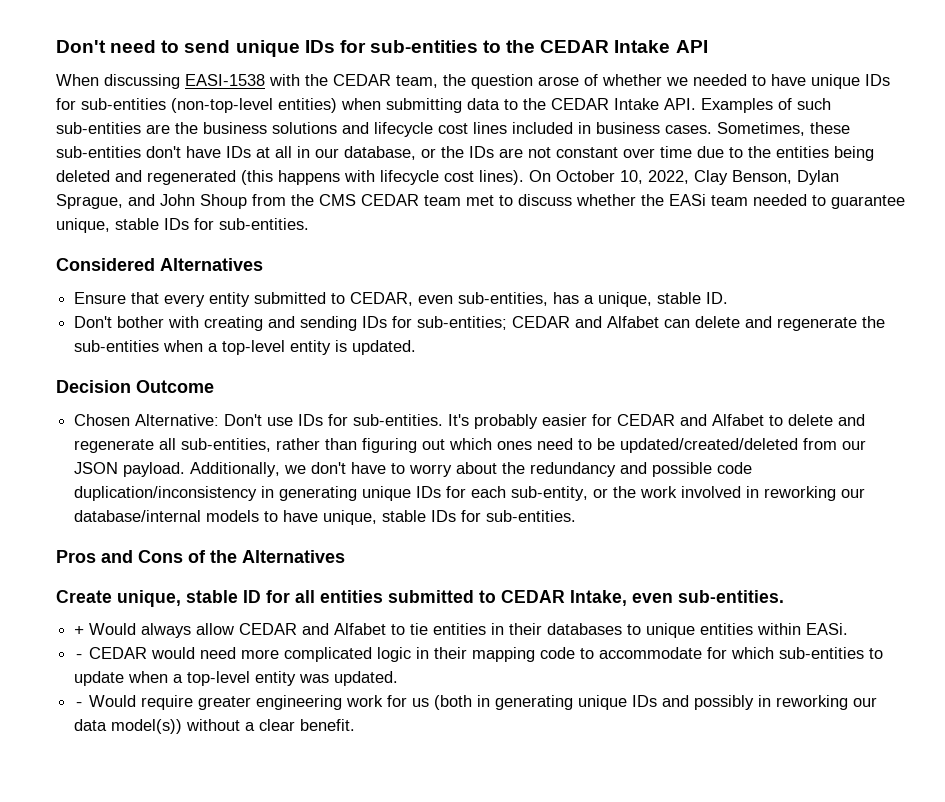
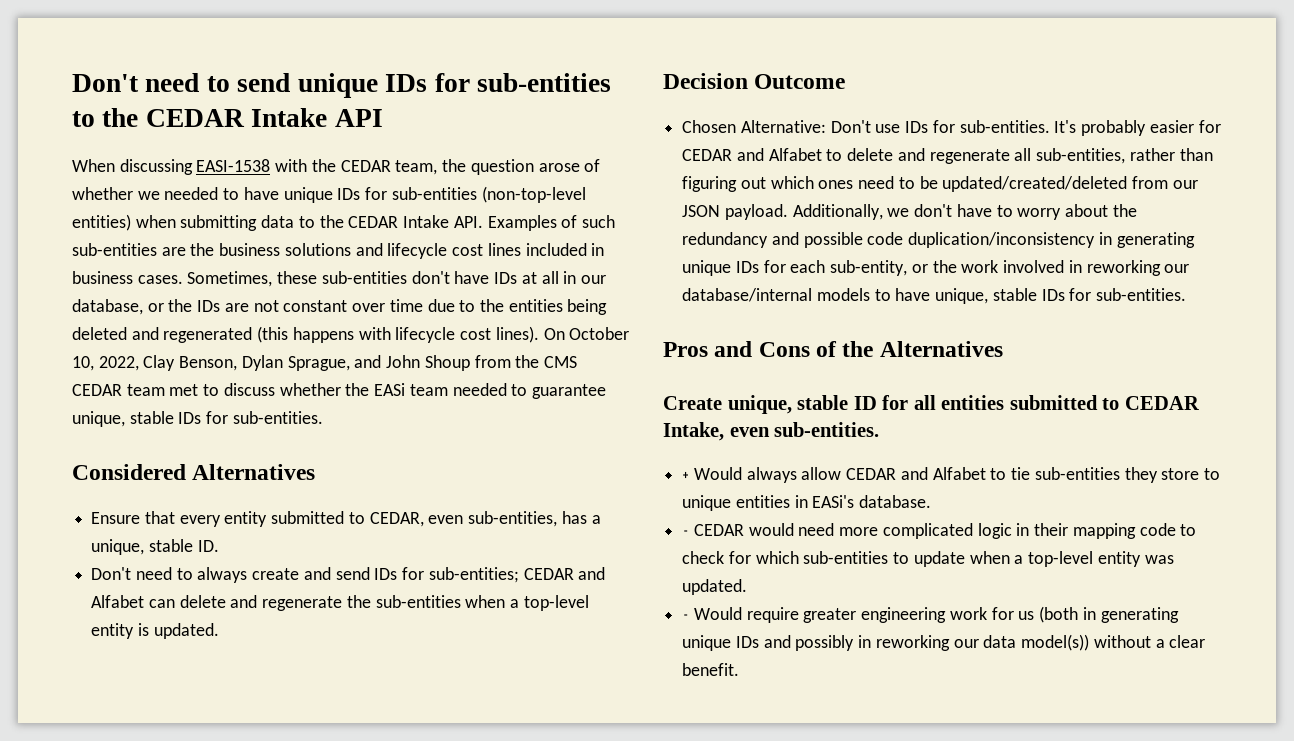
- Don't bother with creating and sending IDs for sub-entities; CEDAR and Alfabet can delete and regenerate the sub-entities when a top-level entity is updated.
+ Don't need to always create and send IDs for sub-entities; CEDAR and Alfabet can delete and regenerate the sub-entities when a top-level entity is updated.
- + Would always allow CEDAR and Alfabet to tie entities in their databases to unique entities within EASi.
+ + Would always allow CEDAR and Alfabet to tie sub-entities they store to unique entities in EASi's database.
- - CEDAR would need more complicated logic in their mapping code to accommodate for which sub-entities to update when a top-level entity was updated.
+ - CEDAR would need more complicated logic in their mapping code to check for which sub-entities to update when a top-level entity was updated.

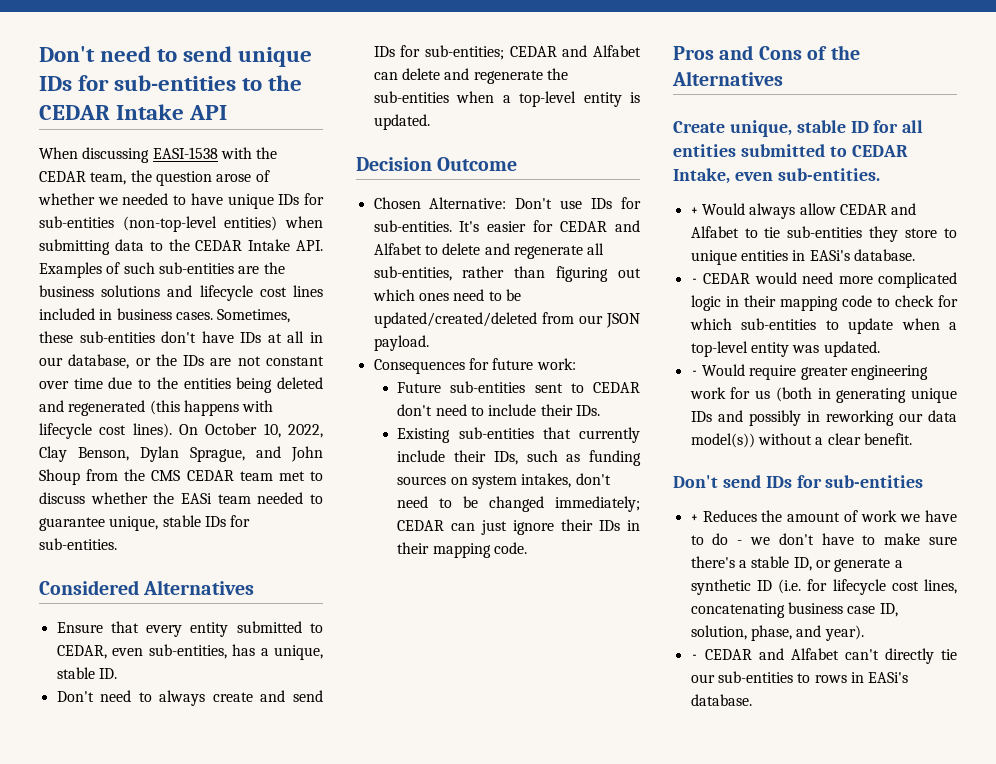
- It's probably easier for CEDAR and Alfabet to delete and regenerate all sub-entities, rather than figuring out which ones need to be updated/created/deleted from our JSON payload. Additionally, we don't have to worry about the redundancy and possible code duplication/inconsistency in generating unique IDs for each sub-entity, or the work involved in reworking our database/internal models to have unique, stable IDs for sub-entities.
+ It's easier for CEDAR and Alfabet to delete and regenerate all sub-entities, rather than figuring out which ones need to be updated/created/deleted from our JSON payload.
+ Consequences for future work:
+ Future sub-entities sent to CEDAR don't need to include their IDs.
+ Existing sub-entities that currently include their IDs, such as funding sources on system intakes, don't need to be changed immediately; CEDAR can just ignore their IDs in their mapping code.
+ Don't send IDs for sub-entities
+ + Reduces the amount of work we have to do - we don't have to make sure there's a stable ID, or generate a synthetic ID (i.e. for lifecycle cost lines, concatenating business case ID, solution, phase, and year).
+ - CEDAR and Alfabet can't directly tie our sub-entities to rows in EASi's database.

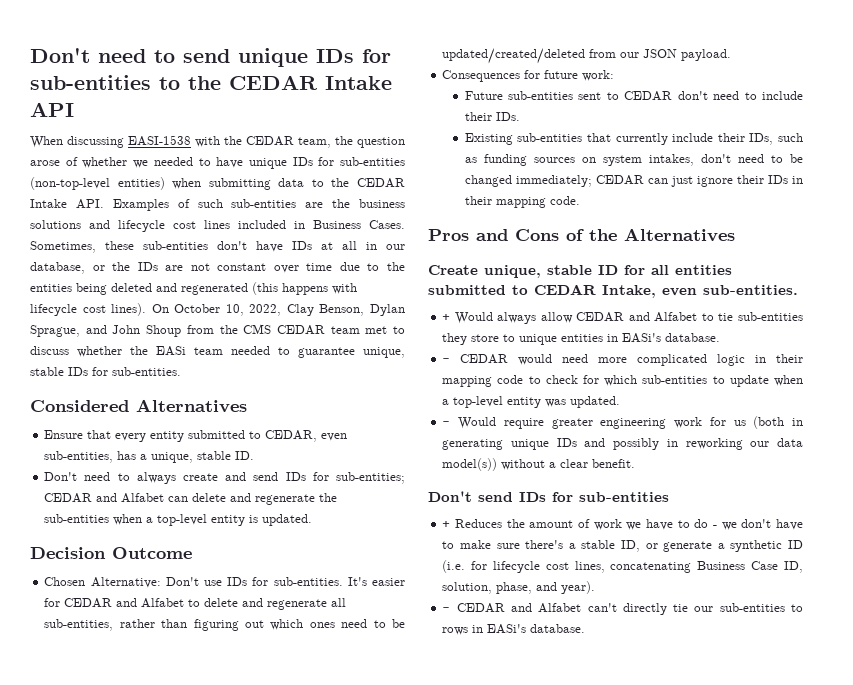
- When discussing EASI-1538 with the CEDAR team, the question arose of whether we needed to have unique IDs for sub-entities (non-top-level entities) when submitting data to the CEDAR Intake API. Examples of such sub-entities are the business solutions and lifecycle cost lines included in business cases.
+ When discussing EASI-1538 with the CEDAR team, the question arose of whether we needed to have unique IDs for sub-entities (non-top-level entities) when submitting data to the CEDAR Intake API. Examples of such sub-entities are the business solutions and lifecycle cost lines included in Business Cases.
- + Reduces the amount of work we have to do - we don't have to make sure there's a stable ID, or generate a synthetic ID (i.e. for lifecycle cost lines, concatenating business case ID, solution, phase, and year).
+ + Reduces the amount of work we have to do - we don't have to make sure there's a stable ID, or generate a synthetic ID (i.e. for lifecycle cost lines, concatenating Business Case ID, solution, phase, and year).

